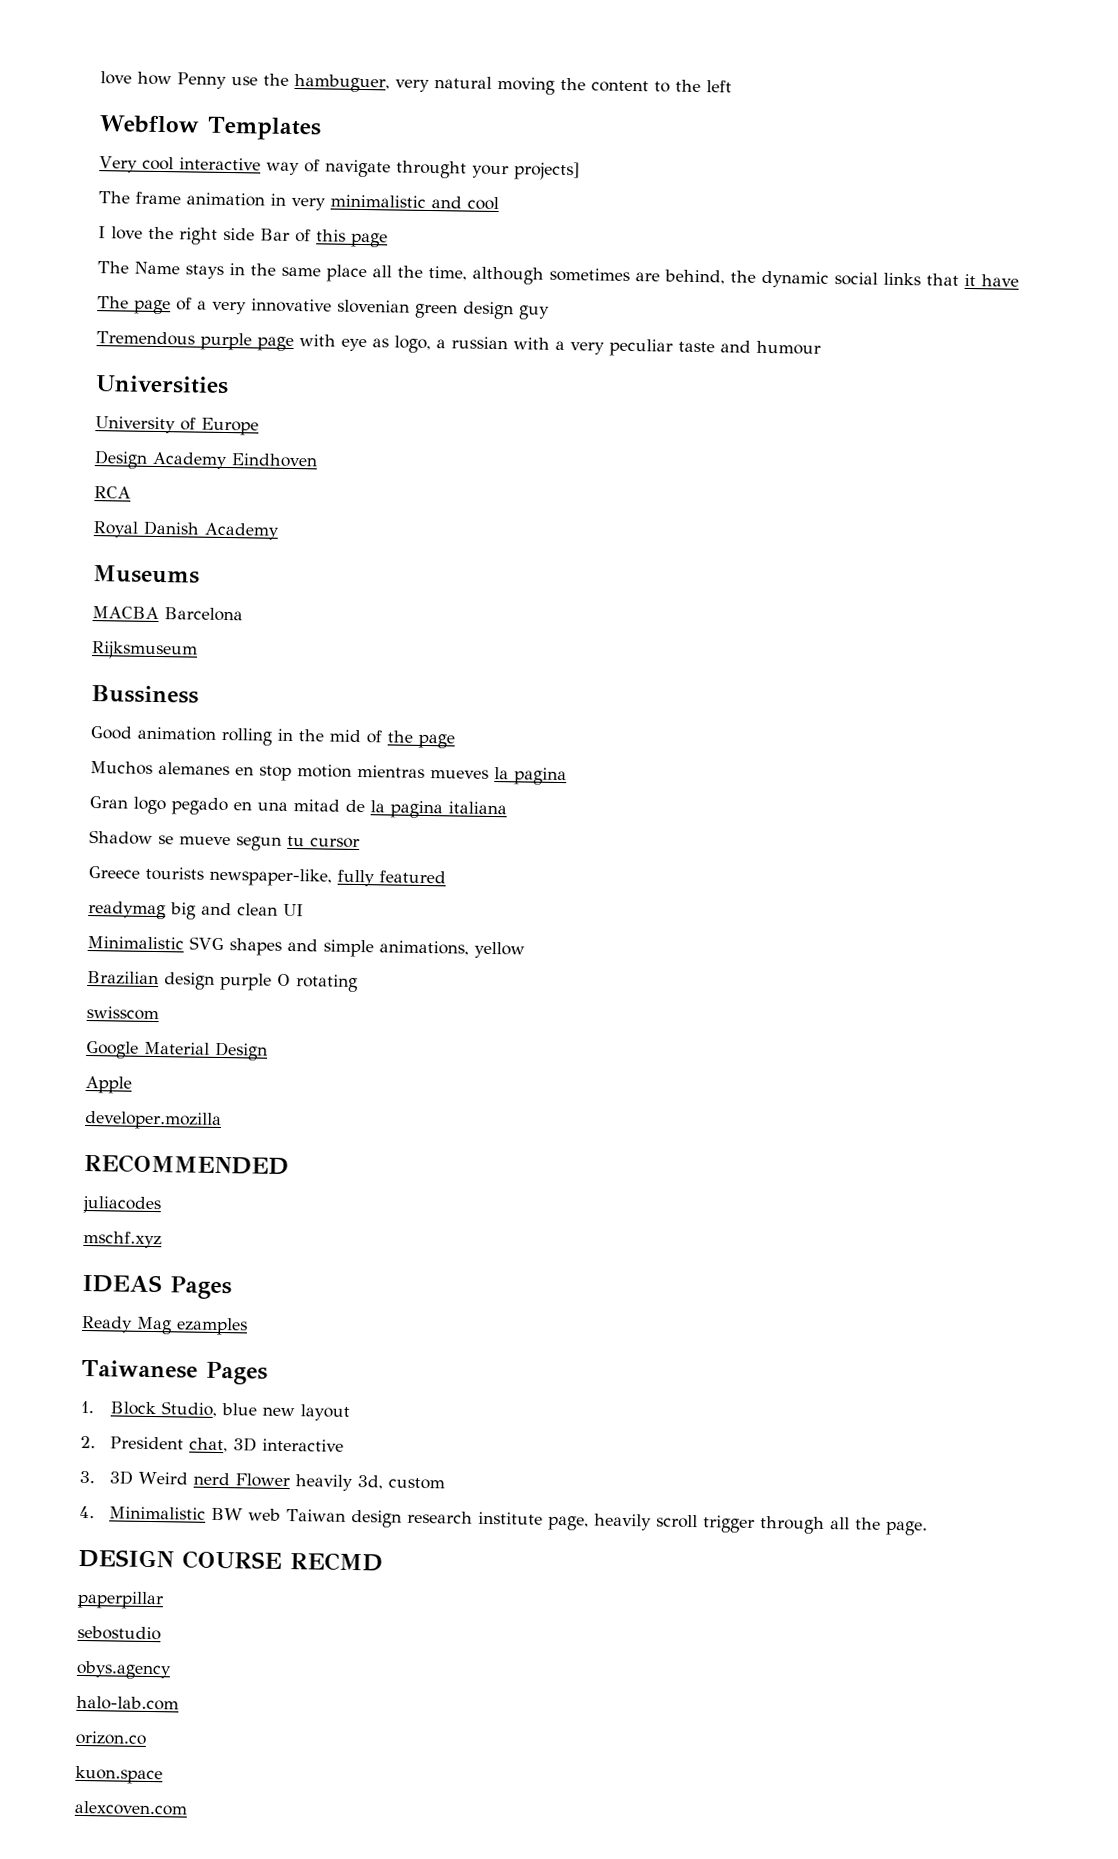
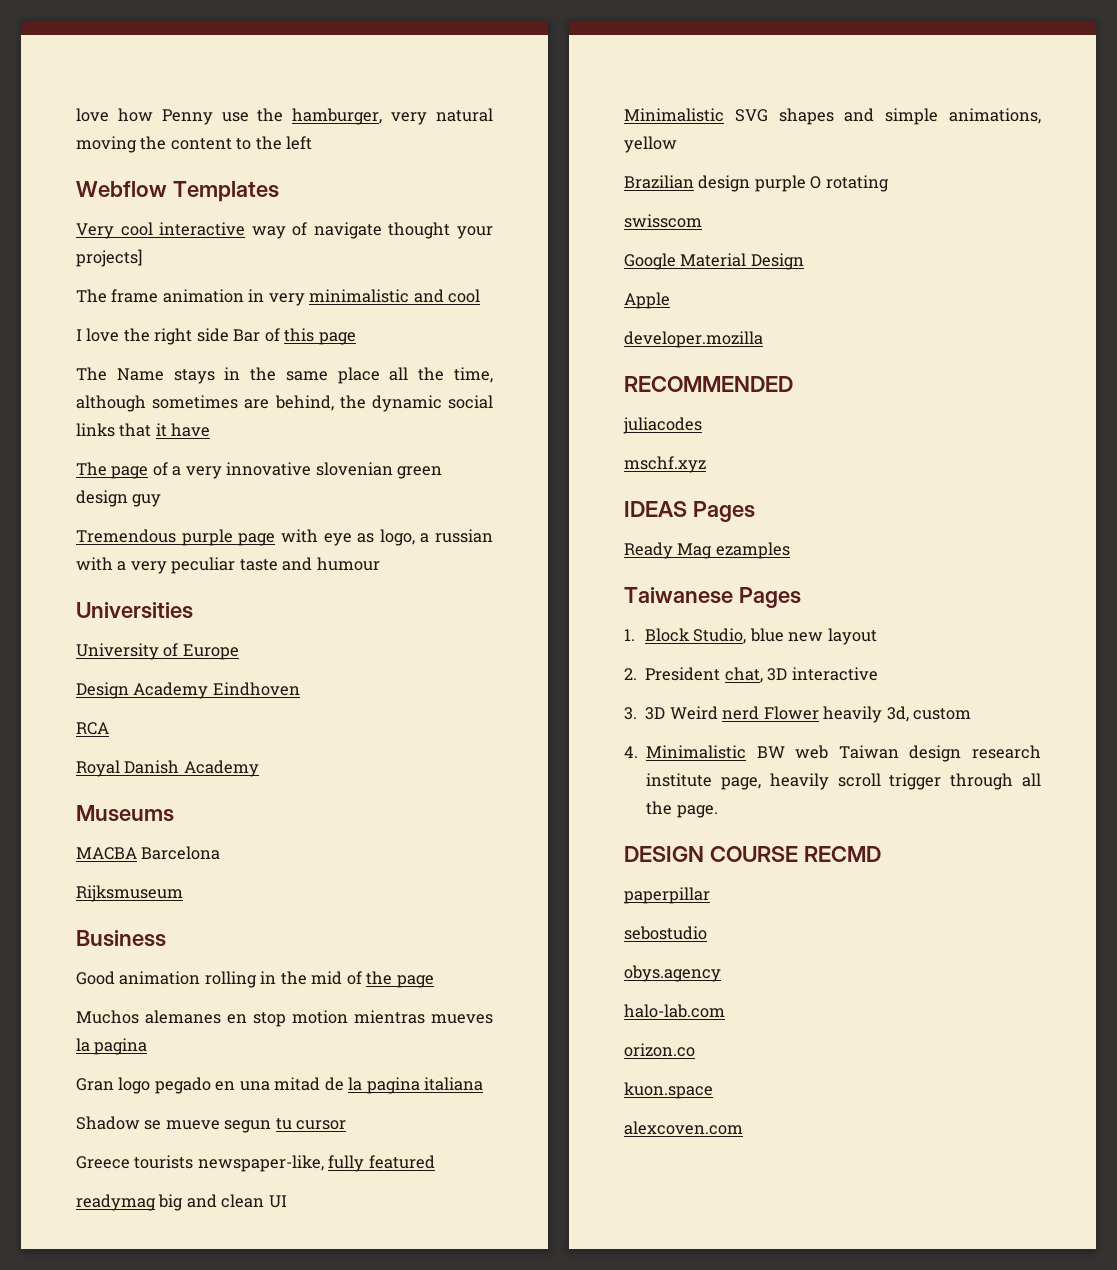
- love how Penny use the hambuguer, very natural moving the content to the left
+ love how Penny use the hamburger, very natural moving the content to the left
- Very cool interactive way of navigate throught your projects]
+ Very cool interactive way of navigate thought your projects]
- Bussiness
+ Business

